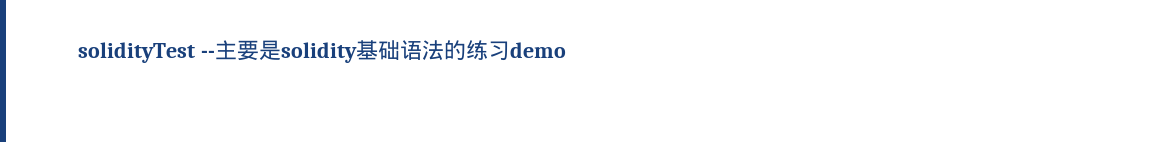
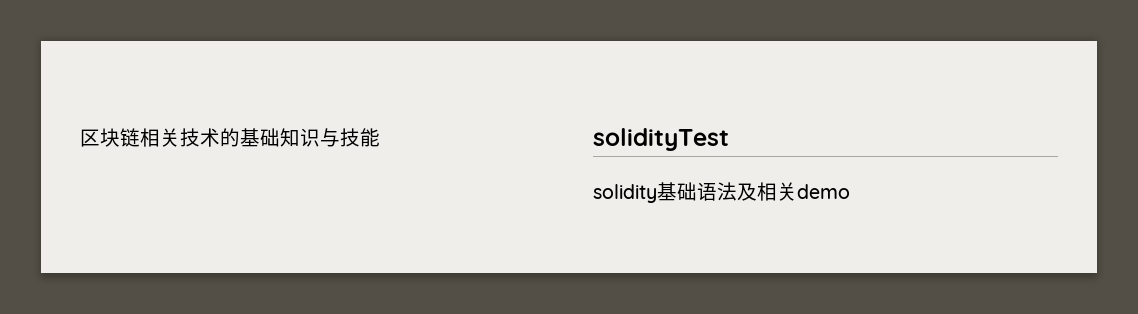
+ 区块链相关技术的基础知识与技能
- solidityTest --主要是solidity基础语法的练习demo
+ solidityTest
+ solidity基础语法及相关demo

